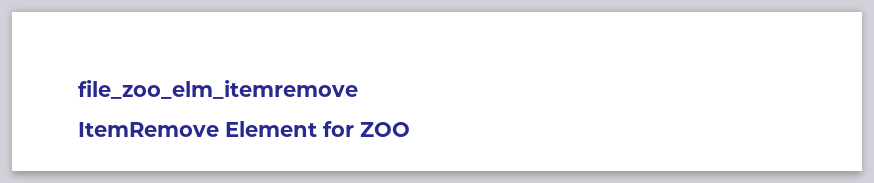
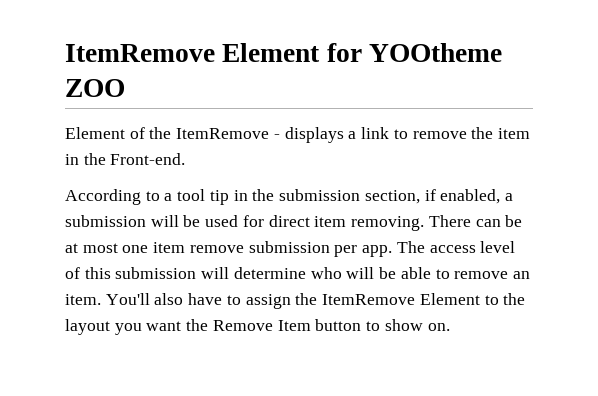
- file_zoo_elm_itemremove
- ItemRemove Element for ZOO
+ ItemRemove Element for YOOtheme ZOO
+ Element of the ItemRemove - displays a link to remove the item in the Front-end.
+ According to a tool tip in the submission section, if enabled, a submission will be used for direct item removing. There can be at most one item remove submission per app. The access level of this submission will determine who will be able to remove an item. You'll also have to assign the ItemRemove Element to the layout you want the Remove Item button to show on.

